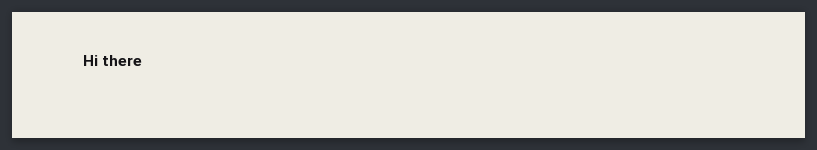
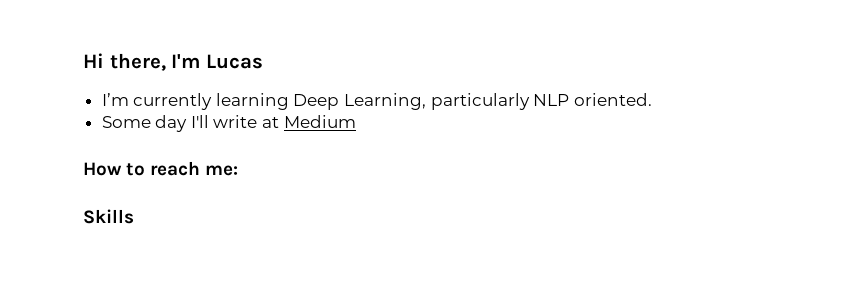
- Hi there
+ Hi there, I'm Lucas
+ I’m currently learning Deep Learning, particularly NLP oriented.
+ Some day I'll write at Medium
+ How to reach me:
+ Skills

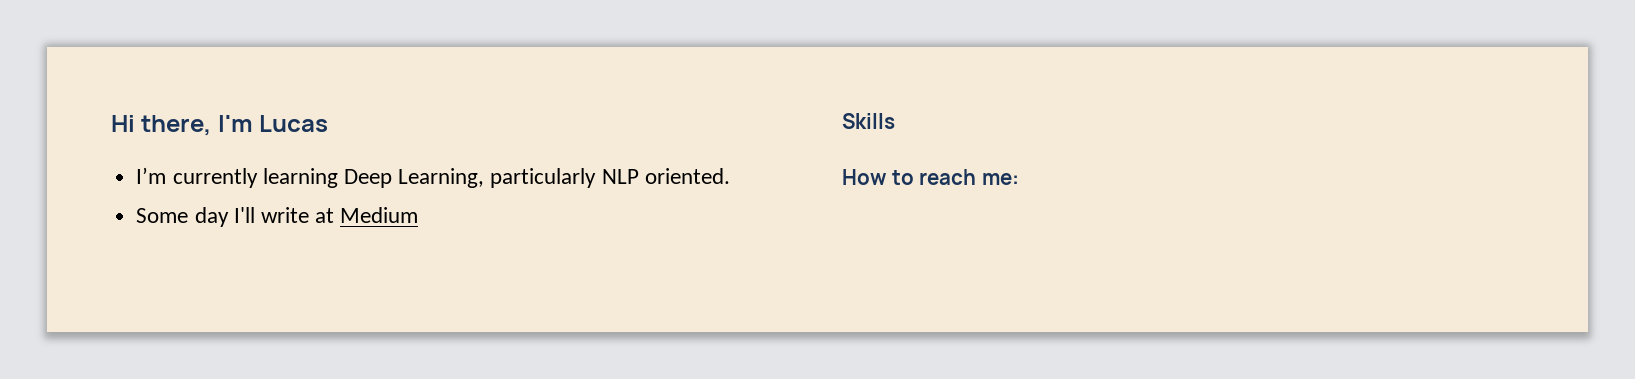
+ Skills
- Skills

